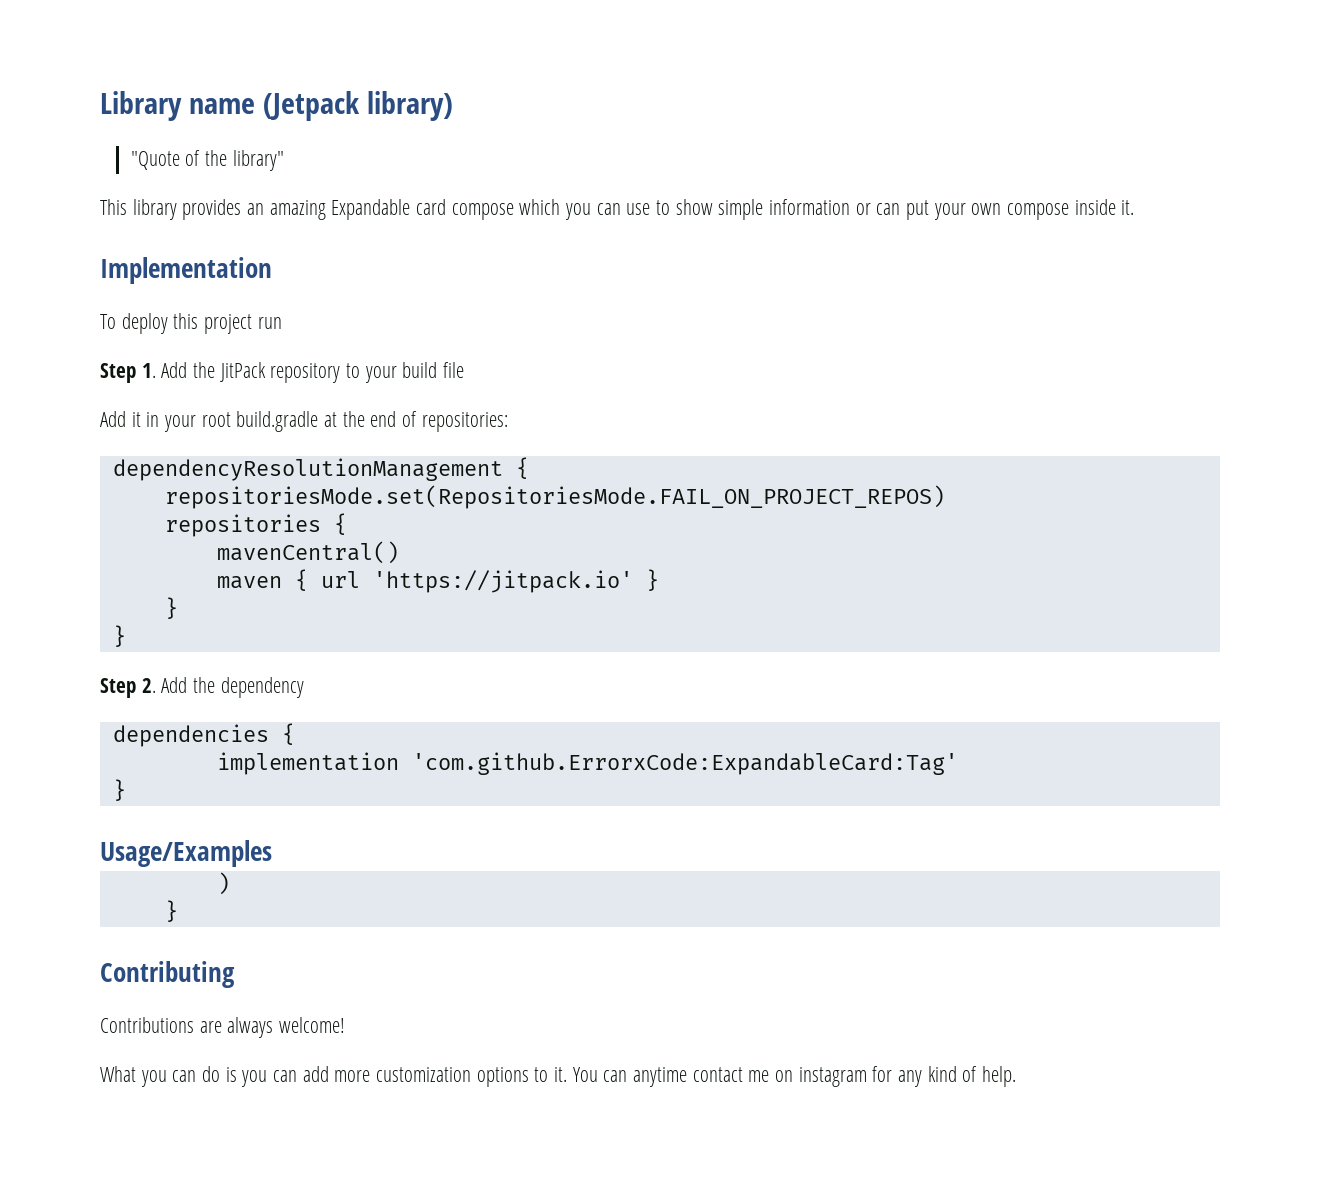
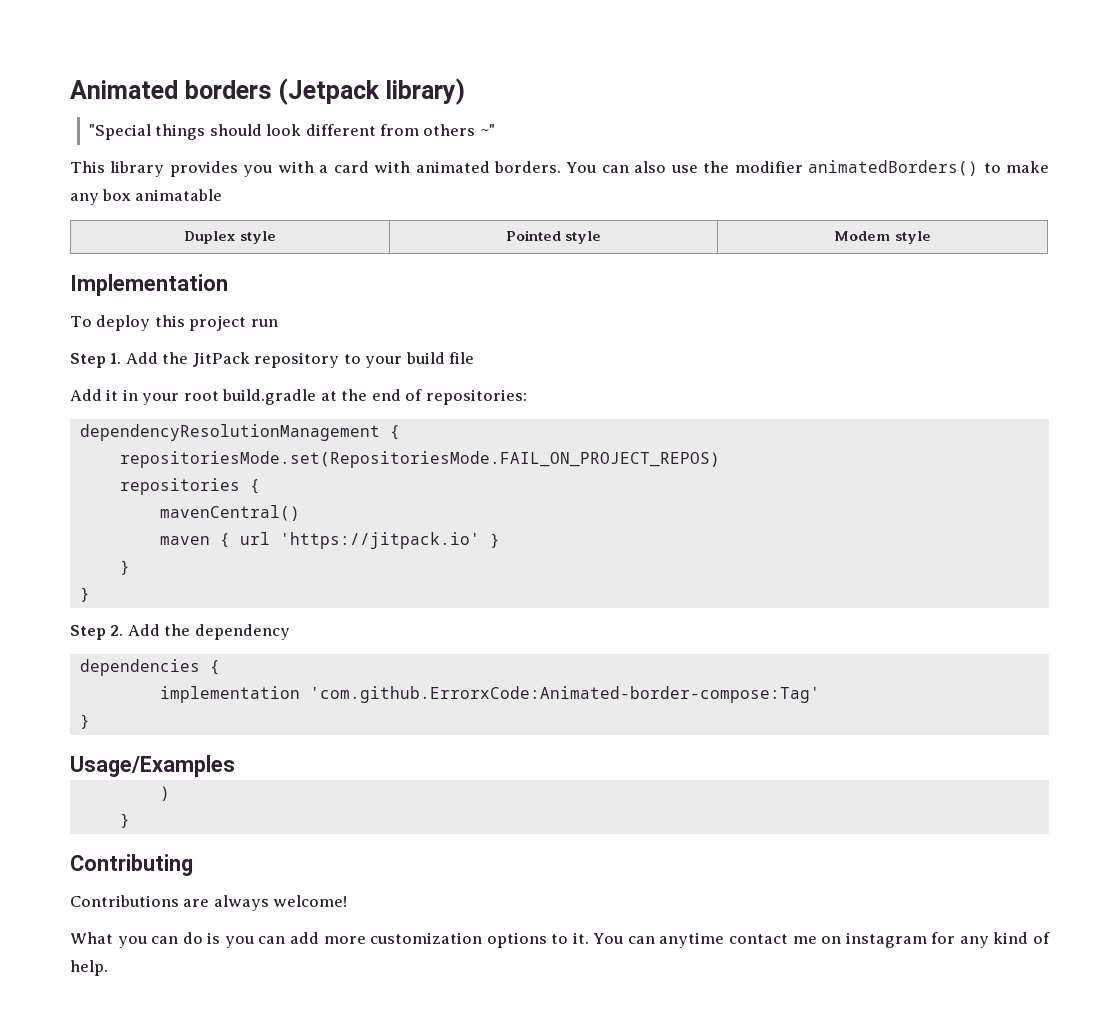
- Library name (Jetpack library)
+ Animated borders (Jetpack library)
- "Quote of the library"
- This library provides an amazing Expandable card compose which you can use to show simple information or can put your own compose inside it.
+ "Special things should look different from others ~"
+ This library provides you with a card with animated borders. You can also use the modifier animatedBorders() to make any box animatable
+ Duplex style | Pointed style | Modem style
- implementation 'com.github.ErrorxCode:ExpandableCard:Tag'
+ implementation 'com.github.ErrorxCode:Animated-border-compose:Tag'

